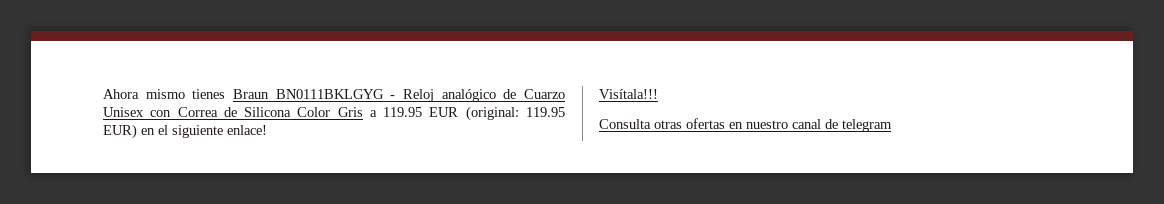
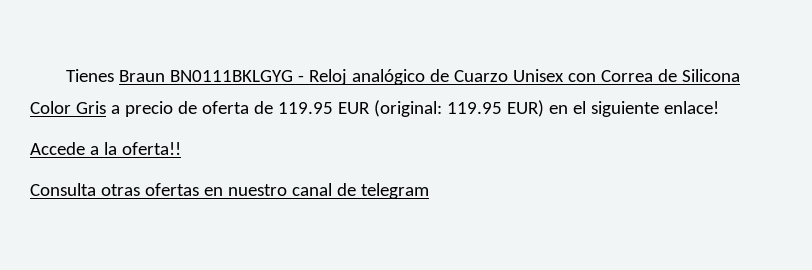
- Ahora mismo tienes Braun BN0111BKLGYG - Reloj analógico de Cuarzo Unisex con Correa de Silicona Color Gris a 119.95 EUR (original: 119.95 EUR) en el siguiente enlace!
+ Tienes Braun BN0111BKLGYG - Reloj analógico de Cuarzo Unisex con Correa de Silicona Color Gris a precio de oferta de 119.95 EUR (original: 119.95 EUR) en el siguiente enlace!
- Visítala!!!
+ Accede a la oferta!!

